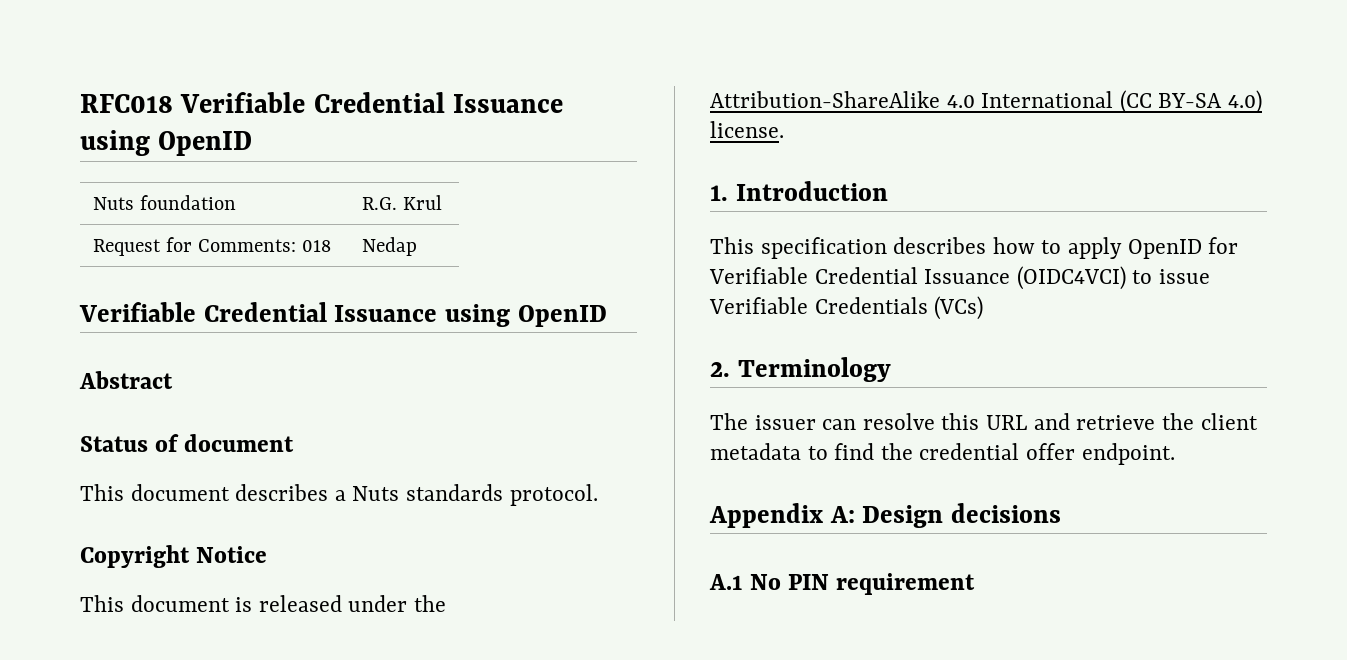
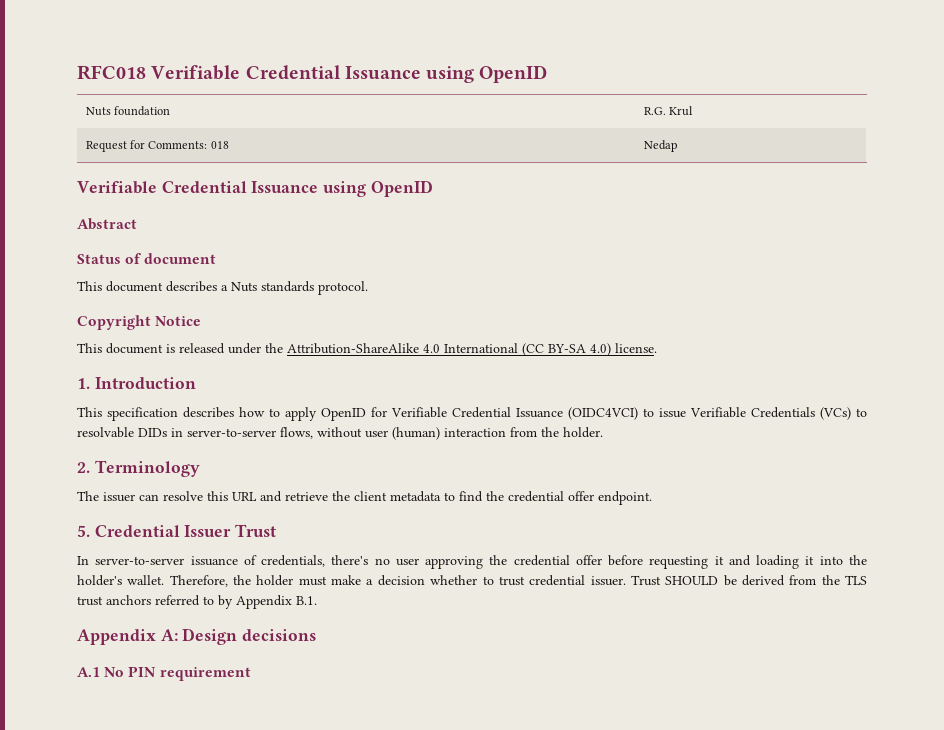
- This specification describes how to apply OpenID for Verifiable Credential Issuance (OIDC4VCI) to issue Verifiable Credentials (VCs)
+ This specification describes how to apply OpenID for Verifiable Credential Issuance (OIDC4VCI) to issue Verifiable Credentials (VCs) to resolvable DIDs in server-to-server flows, without user (human) interaction from the holder.
+ 5. Credential Issuer Trust
+ In server-to-server issuance of credentials, there's no user approving the credential offer before requesting it and loading it into the holder's wallet. Therefore, the holder must make a decision whether to trust credential issuer. Trust SHOULD be derived from the TLS trust anchors referred to by Appendix B.1.

